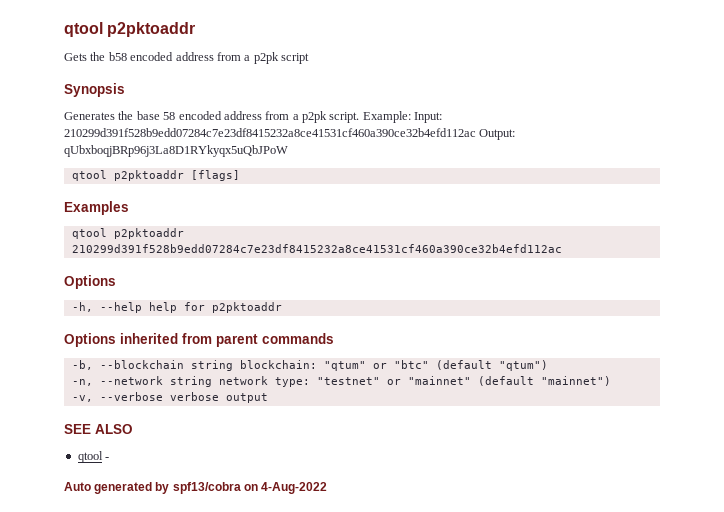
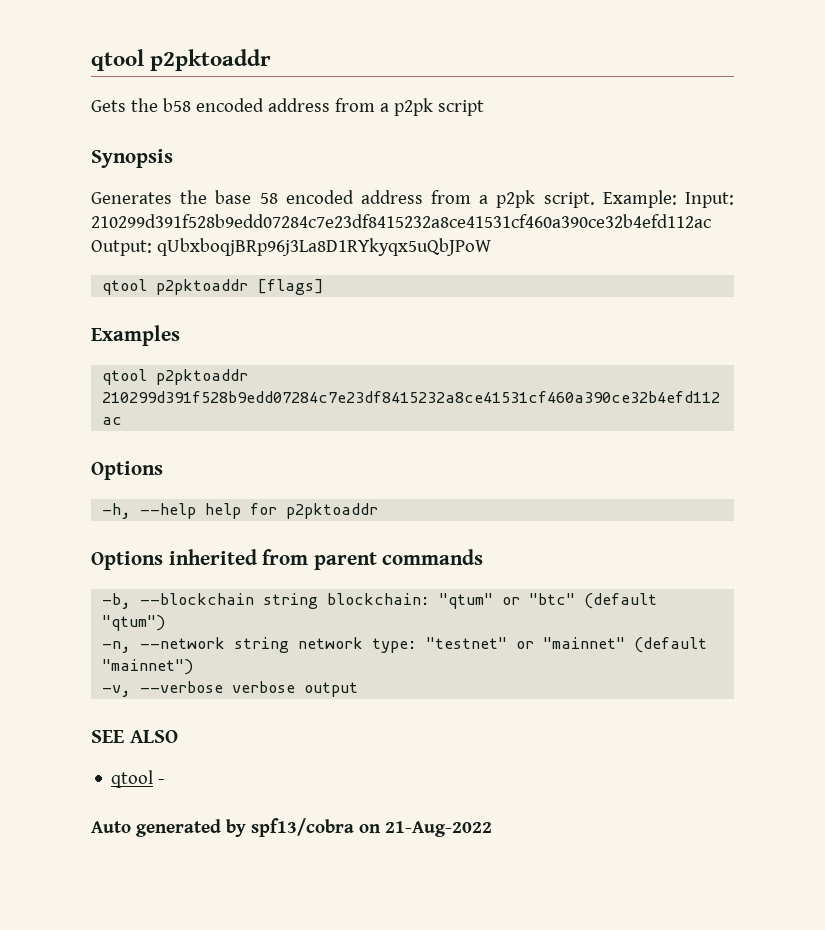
- Auto generated by spf13/cobra on 4-Aug-2022
+ Auto generated by spf13/cobra on 21-Aug-2022

